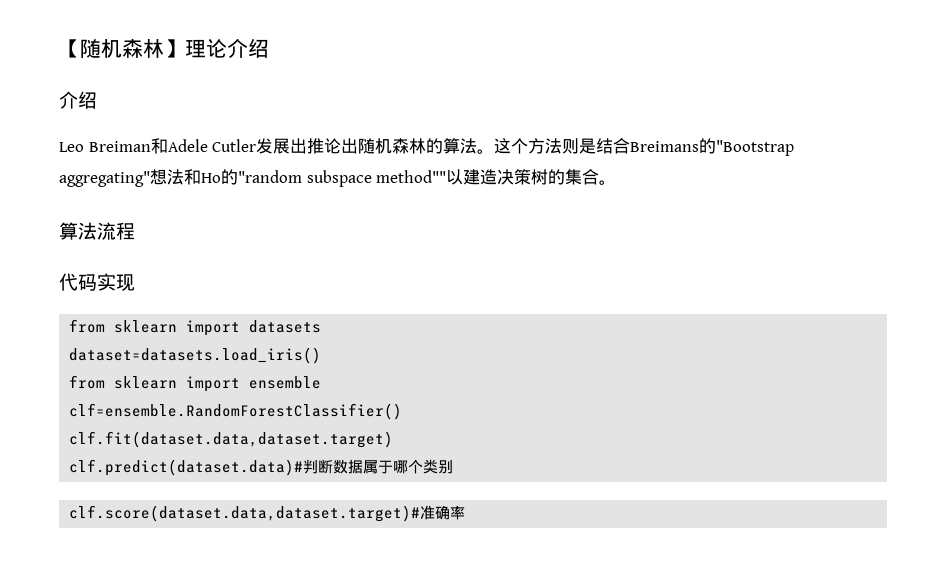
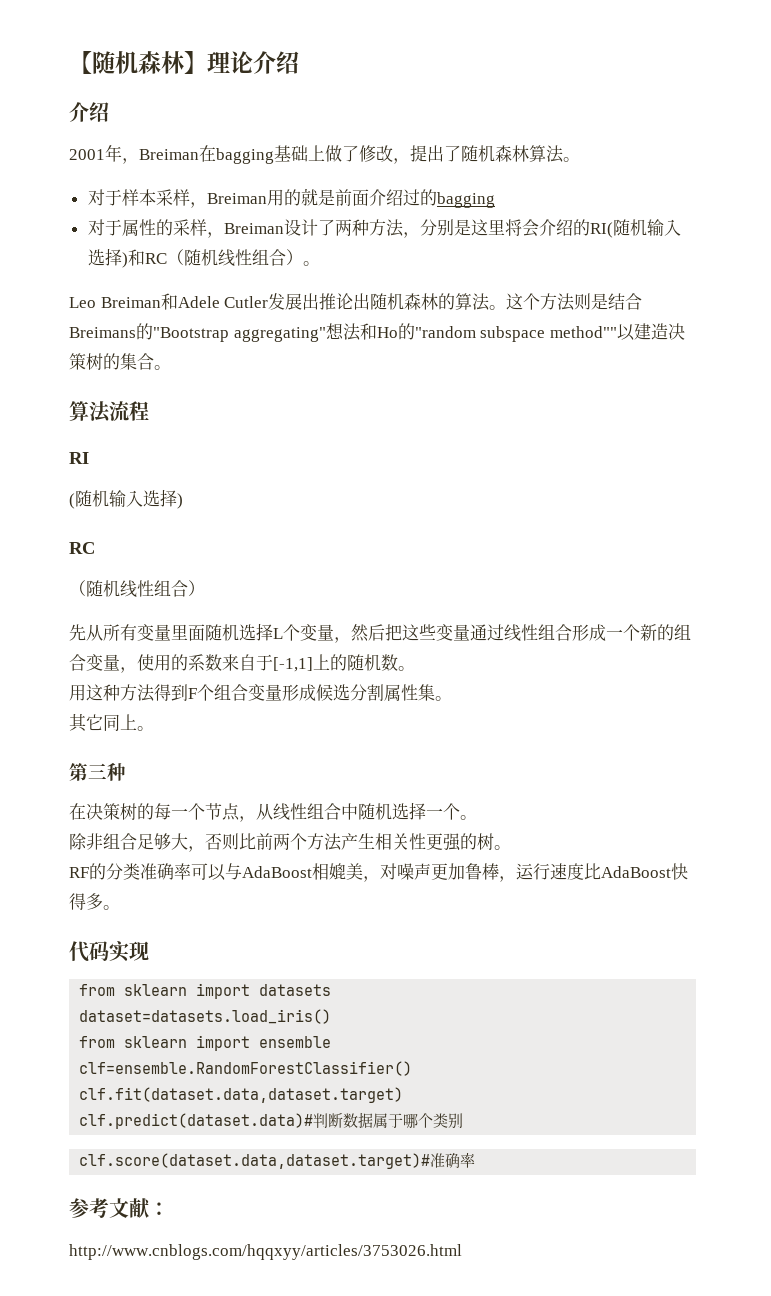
+ 2001年，Breiman在bagging基础上做了修改，提出了随机森林算法。
+ 对于样本采样，Breiman用的就是前面介绍过的bagging
+ 对于属性的采样，Breiman设计了两种方法，分别是这里将会介绍的RI(随机输入选择)和RC（随机线性组合）。
+ RI
+ (随机输入选择)
+ RC
+ （随机线性组合）
+ 先从所有变量里面随机选择L个变量，然后把这些变量通过线性组合形成一个新的组合变量，使用的系数来自于[-1,1]上的随机数。
+ 用这种方法得到F个组合变量形成候选分割属性集。
+ 其它同上。
+ 第三种
+ 在决策树的每一个节点，从线性组合中随机选择一个。
+ 除非组合足够大，否则比前两个方法产生相关性更强的树。
+ RF的分类准确率可以与AdaBoost相媲美，对噪声更加鲁棒，运行速度比AdaBoost快得多。
+ 参考文献：
+ http://www.cnblogs.com/hqqxyy/articles/3753026.html

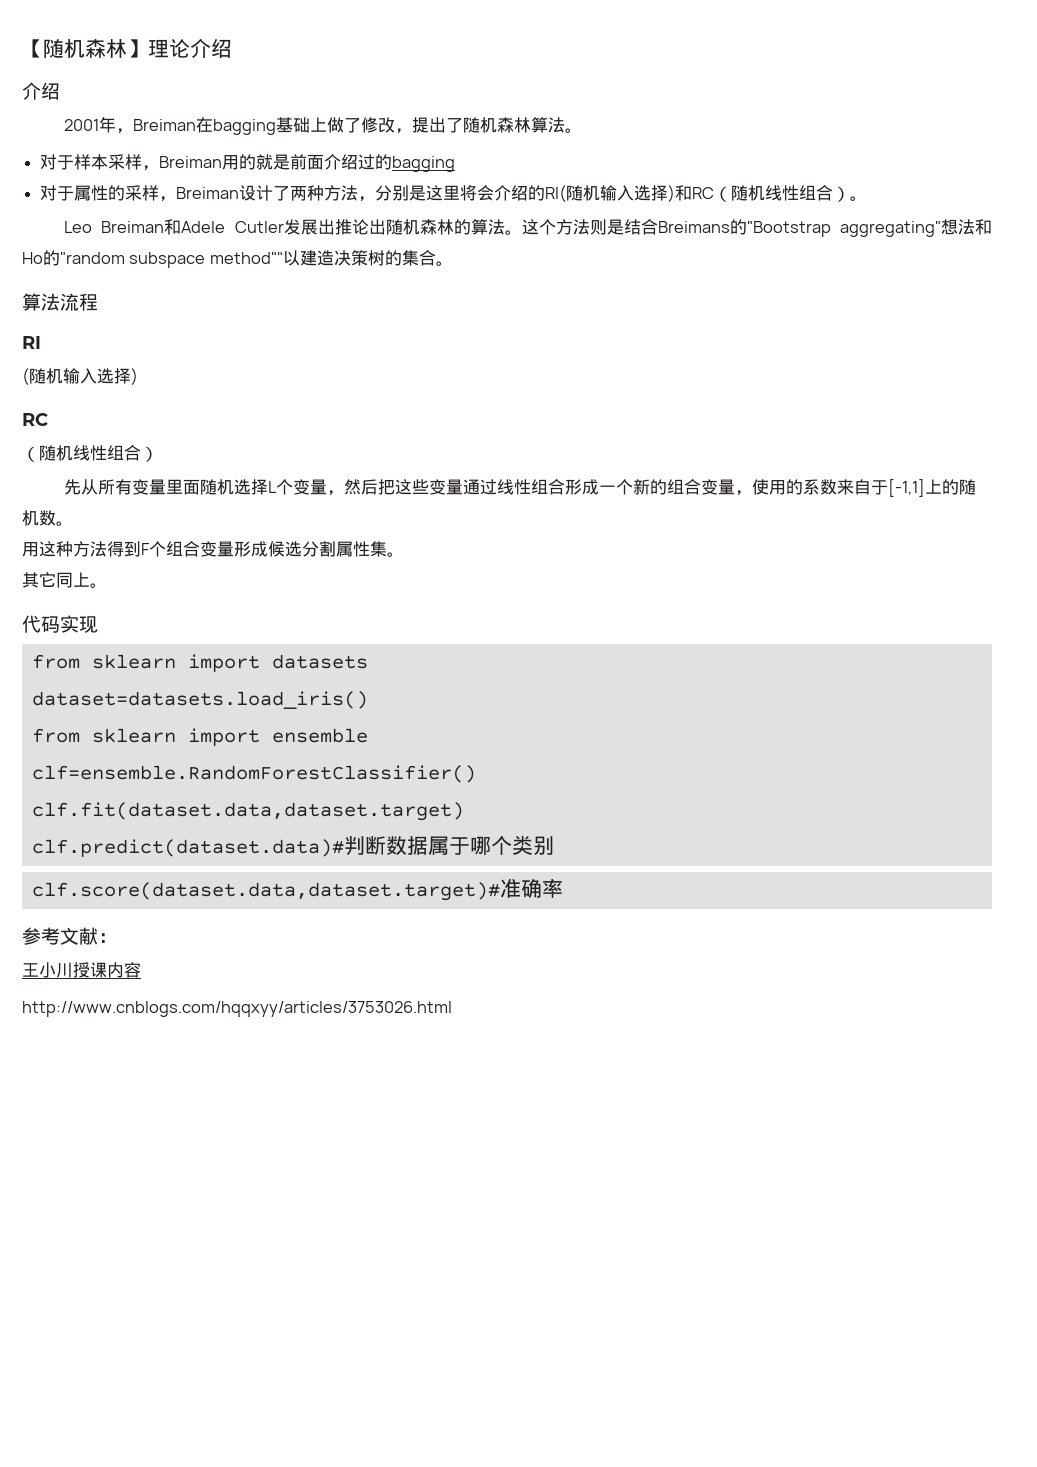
- 第三种
- 在决策树的每一个节点，从线性组合中随机选择一个。
- 除非组合足够大，否则比前两个方法产生相关性更强的树。
- RF的分类准确率可以与AdaBoost相媲美，对噪声更加鲁棒，运行速度比AdaBoost快得多。
+ 王小川授课内容

